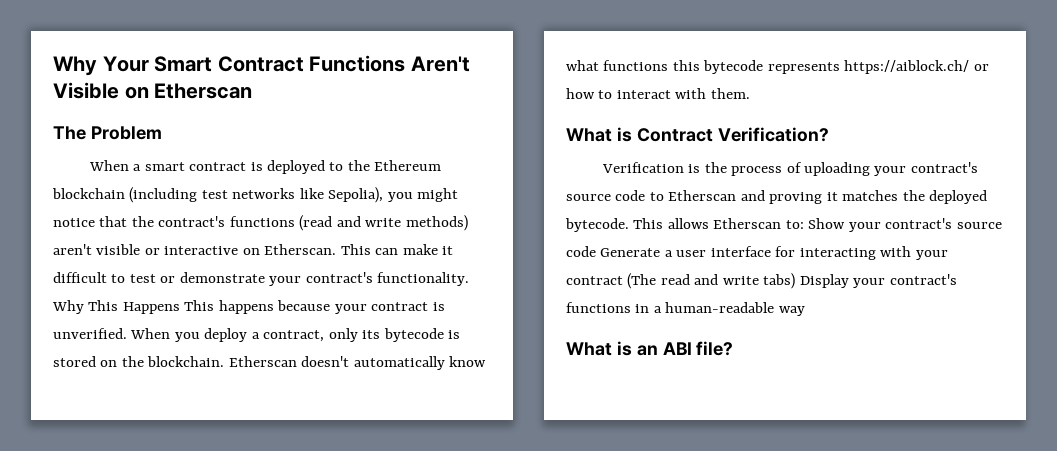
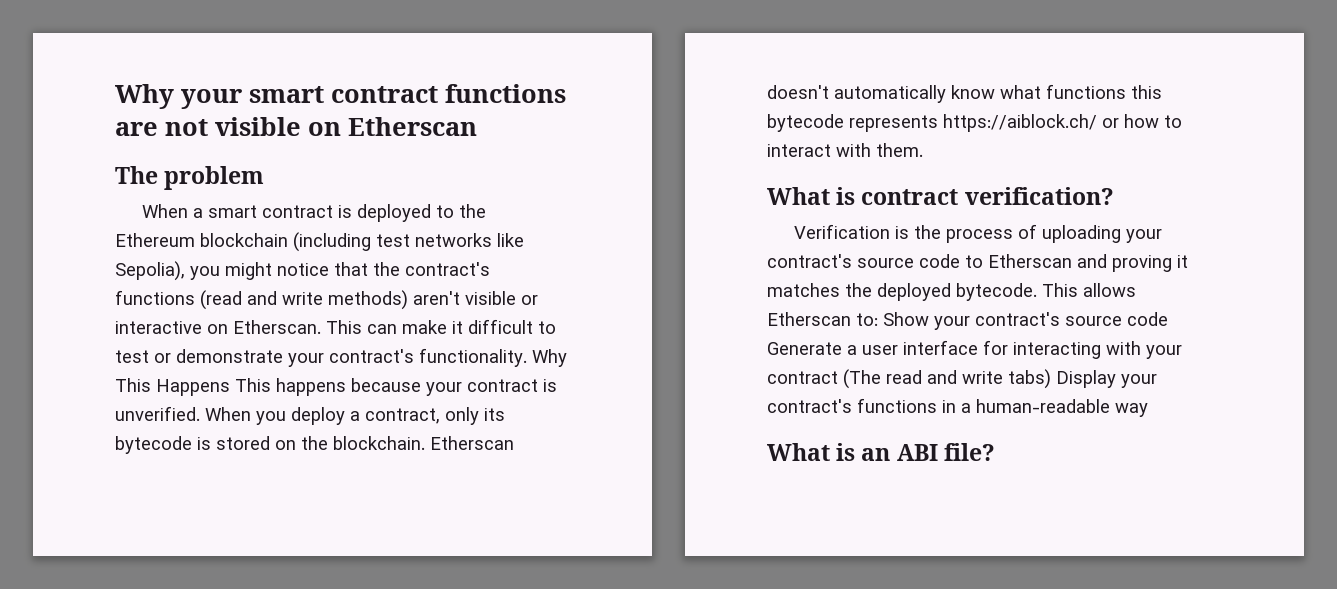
- Why Your Smart Contract Functions Aren't Visible on Etherscan
+ Why your smart contract functions are not visible on Etherscan
- The Problem
+ The problem
- What is Contract Verification?
+ What is contract verification?

